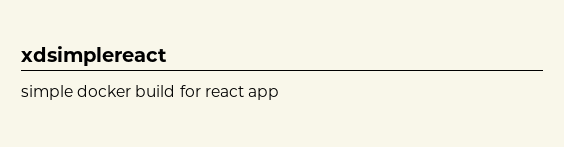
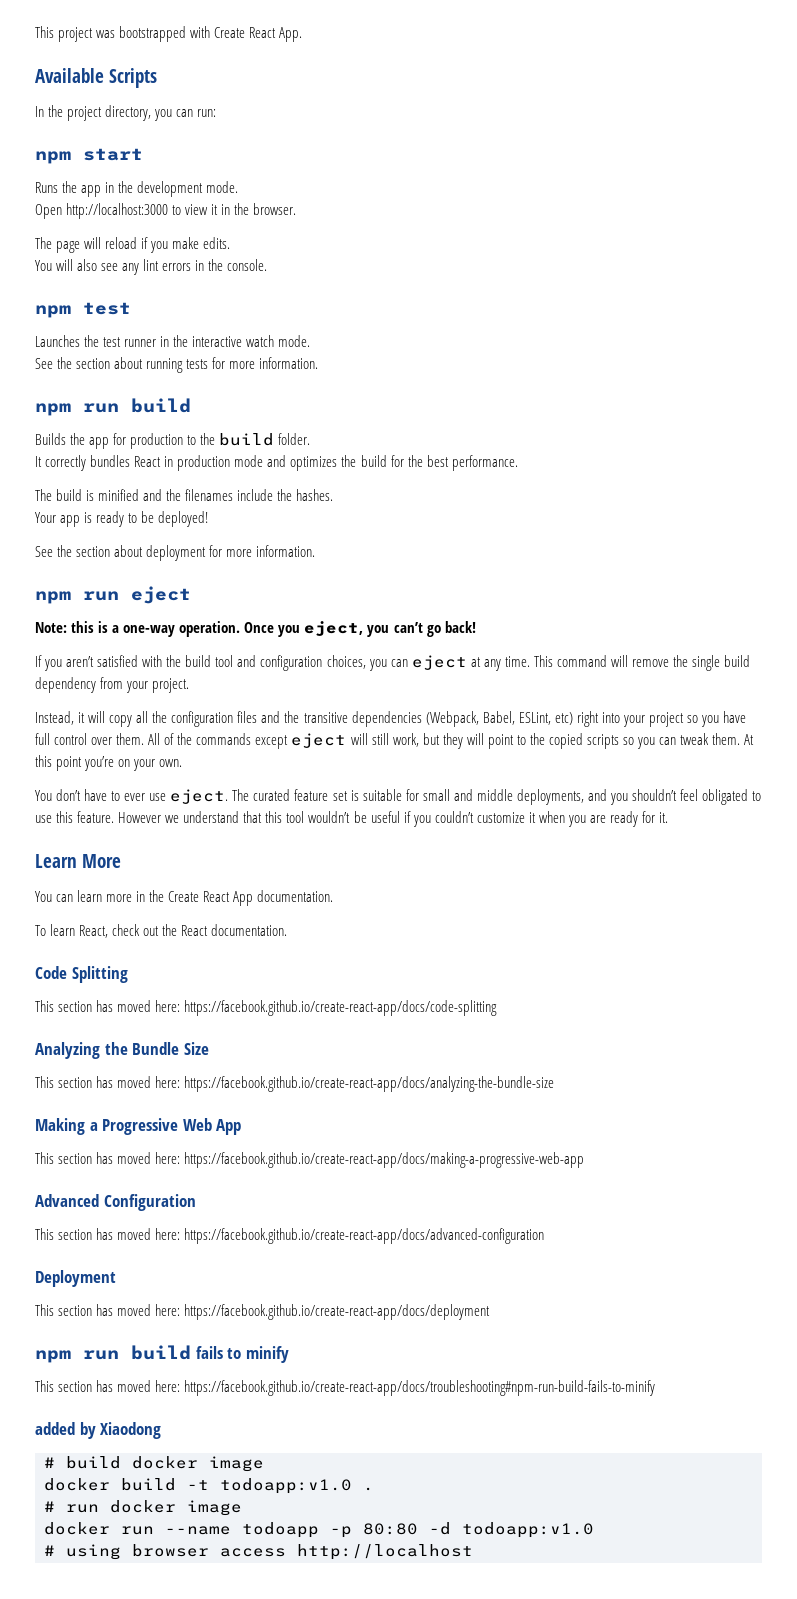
- xdsimplereact
- simple docker build for react app
+ This project was bootstrapped with Create React App.
+ Available Scripts
+ In the project directory, you can run:
+ npm start
+ Runs the app in the development mode.
+ Open http://localhost:3000 to view it in the browser.
+ The page will reload if you make edits.
+ You will also see any lint errors in the console.
+ npm test
+ Launches the test runner in the interactive watch mode.
+ See the section about running tests for more information.
+ npm run build
+ Builds the app for production to the build folder.
+ It correctly bundles React in production mode and optimizes the build for the best performance.
+ The build is minified and the filenames include the hashes.
+ Your app is ready to be deployed!
+ See the section about deployment for more information.
+ npm run eject
+ Note: this is a one-way operation. Once you eject, you can’t go back!
+ If you aren’t satisfied with the build tool and configuration choices, you can eject at any time. This command will remove the single build dependency from your project.
+ Instead, it will copy all the configuration files and the transitive dependencies (Webpack, Babel, ESLint, etc) right into your project so you have full control over them. All of the commands except eject will still work, but they will point to the copied scripts so you can tweak them. At this point you’re on your own.
+ You don’t have to ever use eject. The curated feature set is suitable for small and middle deployments, and you shouldn’t feel obligated to use this feature. However we understand that this tool wouldn’t be useful if you couldn’t customize it when you are ready for it.
+ Learn More
+ You can learn more in the Create React App documentation.
+ To learn React, check out the React documentation.
+ Code Splitting
+ This section has moved here: https://facebook.github.io/create-react-app/docs/code-splitting
+ Analyzing the Bundle Size
+ This section has moved here: https://facebook.github.io/create-react-app/docs/analyzing-the-bundle-size
+ Making a Progressive Web App
+ This section has moved here: https://facebook.github.io/create-react-app/docs/making-a-progressive-web-app
+ Advanced Configuration
+ This section has moved here: https://facebook.github.io/create-react-app/docs/advanced-configuration
+ Deployment
+ This section has moved here: https://facebook.github.io/create-react-app/docs/deployment
+ npm run build fails to minify
+ This section has moved here: https://facebook.github.io/create-react-app/docs/troubleshooting#npm-run-build-fails-to-minify
+ added by Xiaodong
+ # build docker image
+ docker build -t todoapp:v1.0 .
+ # run docker image
+ docker run --name todoapp -p 80:80 -d todoapp:v1.0
+ # using browser access http://localhost

